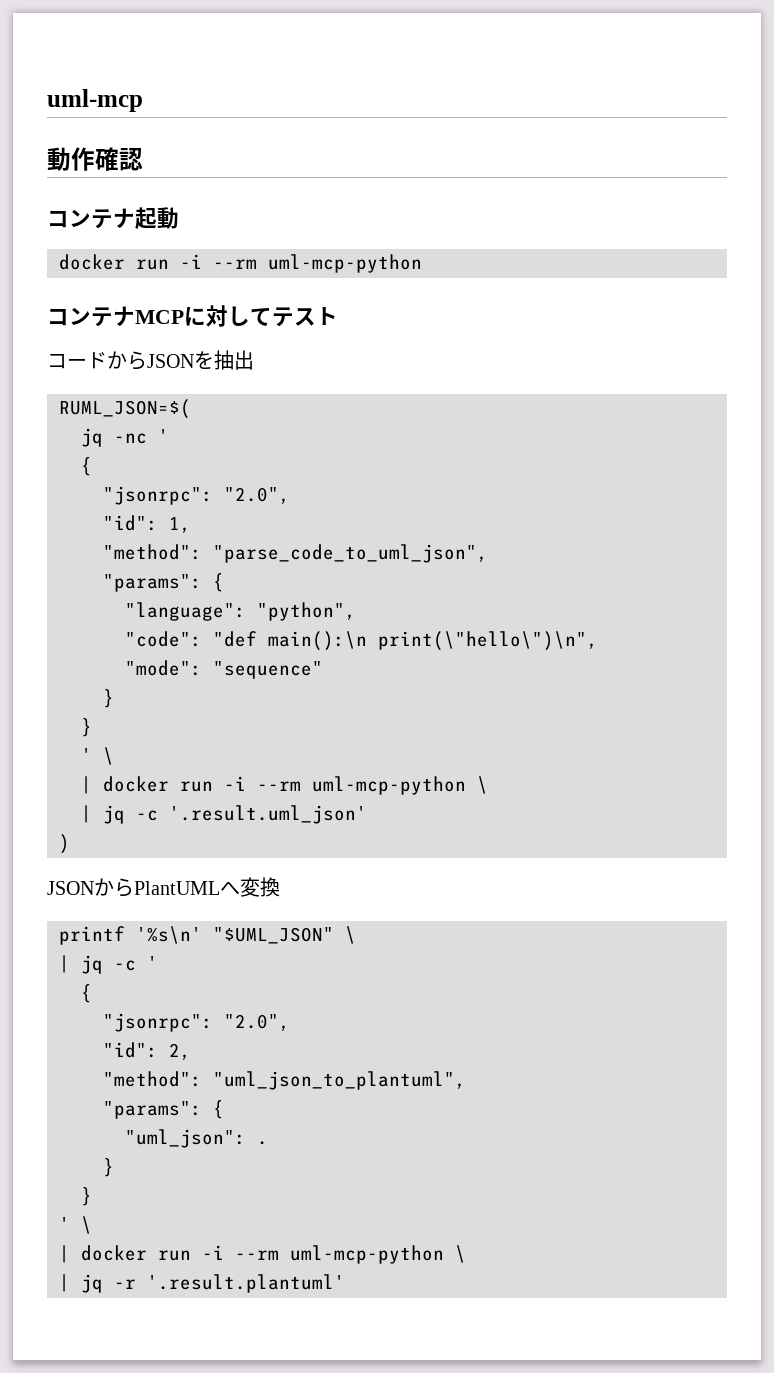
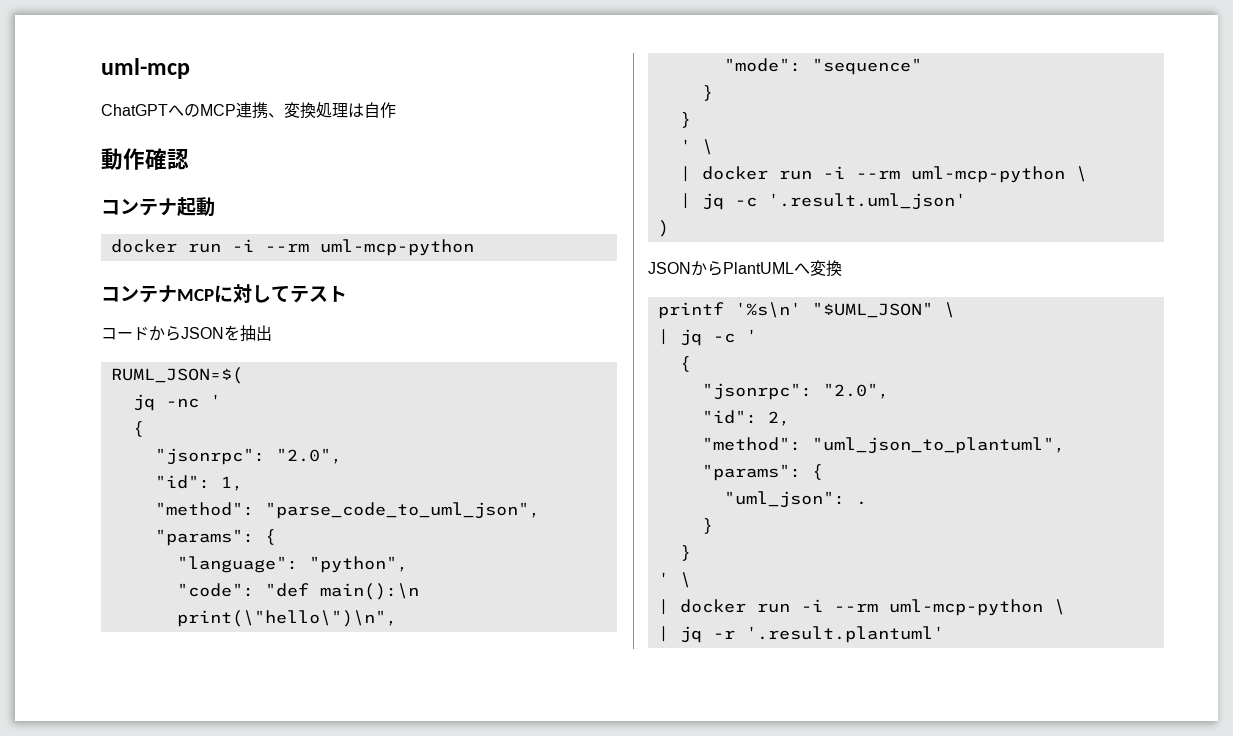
+ ChatGPTへのMCP連携、変換処理は自作

